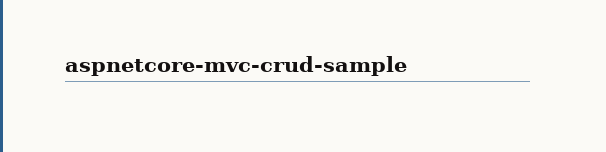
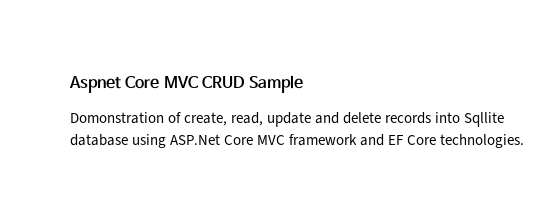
- aspnetcore-mvc-crud-sample
+ Aspnet Core MVC CRUD Sample
+ Domonstration of create, read, update and delete records into Sqllite database using ASP.Net Core MVC framework and EF Core technologies.

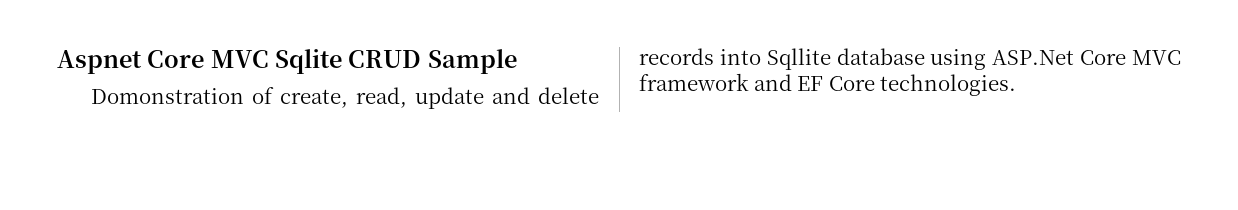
- Aspnet Core MVC CRUD Sample
+ Aspnet Core MVC Sqlite CRUD Sample

